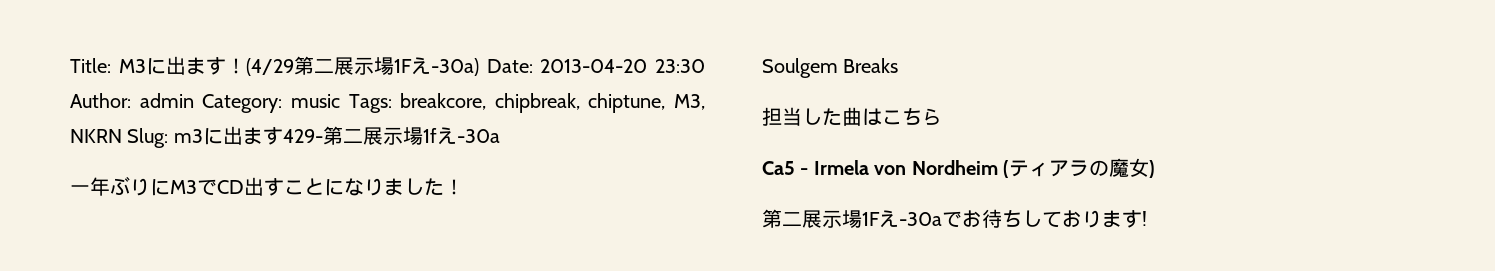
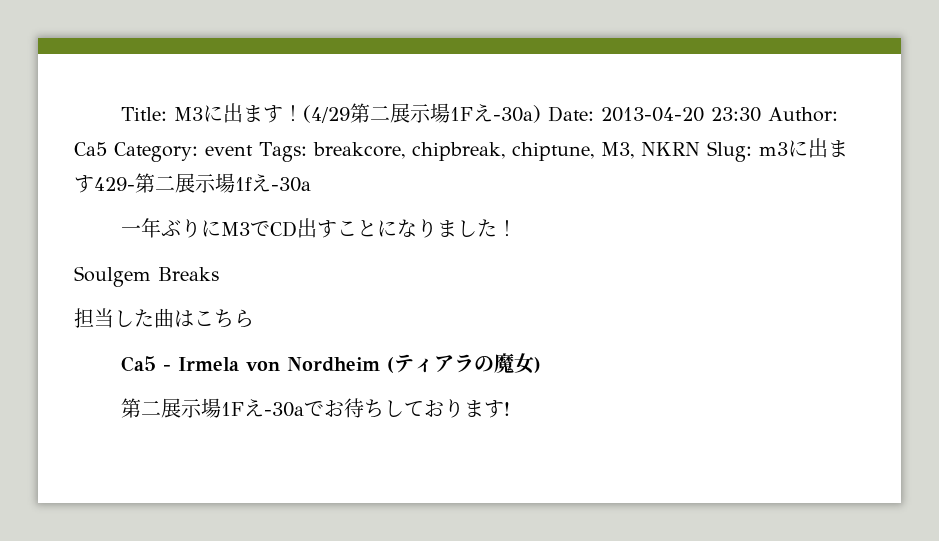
- (4/29第二展示場1Fえ-30a) Date: 2013-04-20 23:30 Author: admin Category: music Tags: breakcore, chipbreak, chiptune, M3, NKRN Slug: m3に出ます429-第二展示場1fえ-30a
+ (4/29第二展示場1Fえ-30a) Date: 2013-04-20 23:30 Author: Ca5 Category: event Tags: breakcore, chipbreak, chiptune, M3, NKRN Slug: m3に出ます429-第二展示場1fえ-30a

